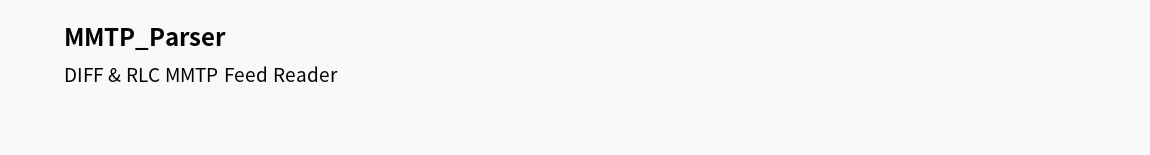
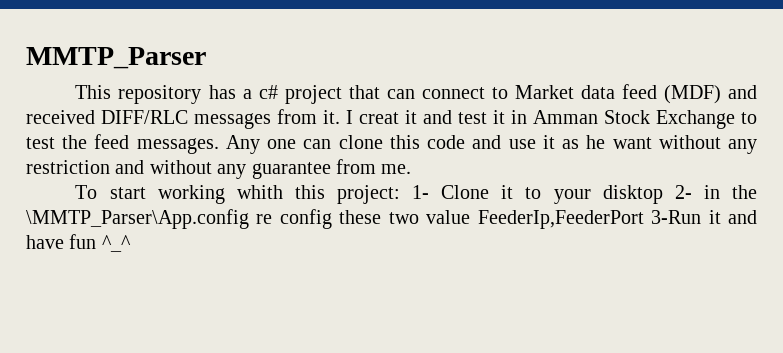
- DIFF & RLC MMTP Feed Reader
+ This repository has a c# project that can connect to Market data feed (MDF) and received DIFF/RLC messages from it. I creat it and test it in Amman Stock Exchange to test the feed messages. Any one can clone this code and use it as he want without any restriction and without any guarantee from me.
+ To start working whith this project: 1- Clone it to your disktop 2- in the \MMTP_Parser\App.config re config these two value FeederIp,FeederPort 3-Run it and have fun ^_^

